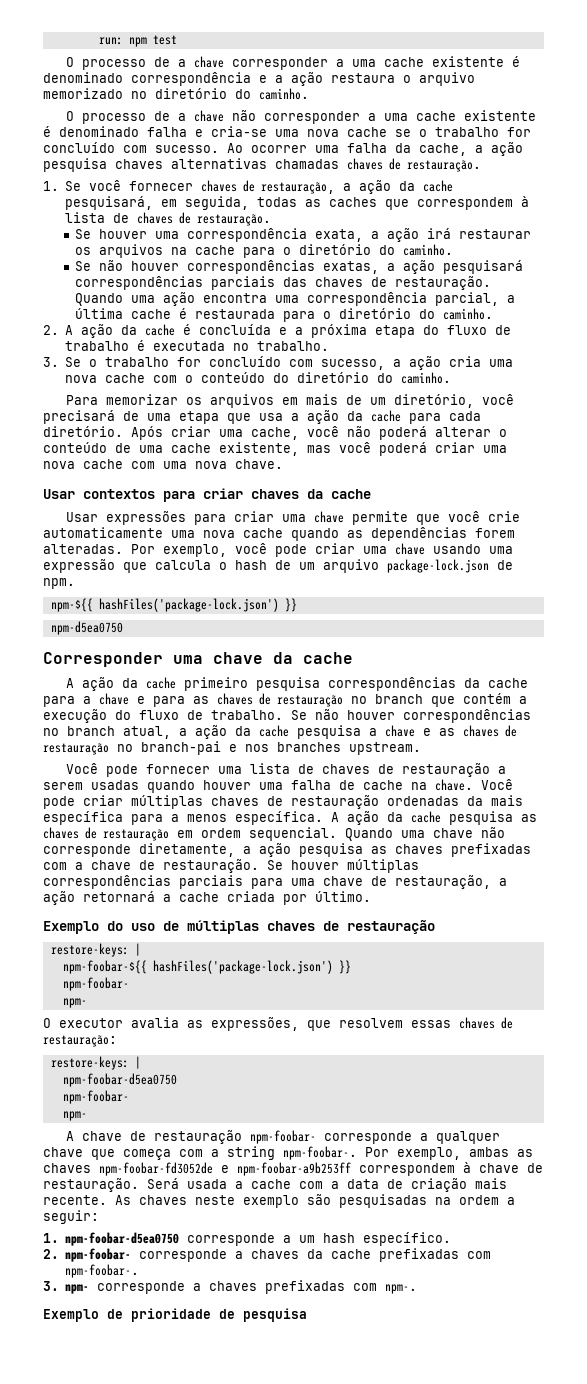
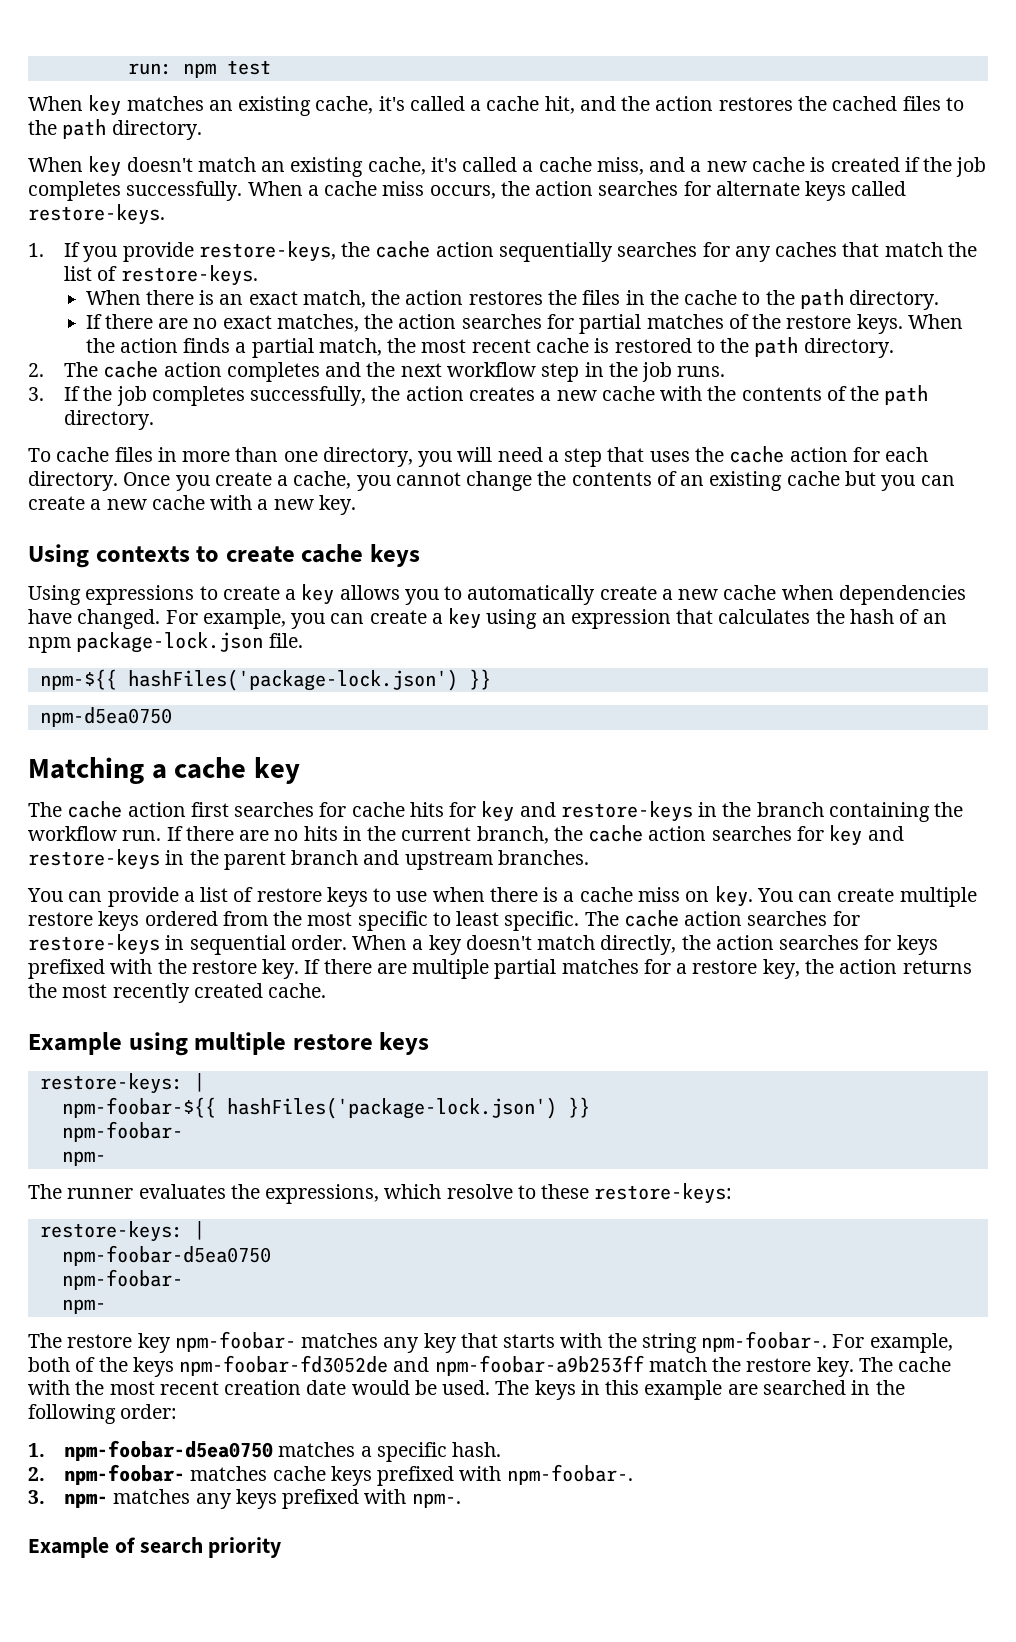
- O processo de a chave corresponder a uma cache existente é denominado correspondência e a ação restaura o arquivo memorizado no diretório do caminho.
- O processo de a chave não corresponder a uma cache existente é denominado falha e cria-se uma nova cache se o trabalho for concluído com sucesso. Ao ocorrer uma falha da cache, a ação pesquisa chaves alternativas chamadas chaves de restauração.
- 1. Se você fornecer chaves de restauração, a ação da cache pesquisará, em seguida, todas as caches que correspondem à lista de chaves de restauração.
- Se houver uma correspondência exata, a ação irá restaurar os arquivos na cache para o diretório do caminho.
- Se não houver correspondências exatas, a ação pesquisará correspondências parciais das chaves de restauração. Quando uma ação encontra uma correspondência parcial, a última cache é restaurada para o diretório do caminho.
- 2. A ação da cache é concluída e a próxima etapa do fluxo de trabalho é executada no trabalho.
- 3. Se o trabalho for concluído com sucesso, a ação cria uma nova cache com o conteúdo do diretório do caminho.
- Para memorizar os arquivos em mais de um diretório, você precisará de uma etapa que usa a ação da cache para cada diretório. Após criar uma cache, você não poderá alterar o conteúdo de uma cache existente, mas você poderá criar uma nova cache com uma nova chave.
- Usar contextos para criar chaves da cache
- Usar expressões para criar uma chave permite que você crie automaticamente uma nova cache quando as dependências forem alteradas. Por exemplo, você pode criar uma chave usando uma expressão que calcula o hash de um arquivo package-lock.json de npm.
+ When key matches an existing cache, it's called a cache hit, and the action restores the cached files to the path directory.
+ When key doesn't match an existing cache, it's called a cache miss, and a new cache is created if the job completes successfully. When a cache miss occurs, the action searches for alternate keys called restore-keys.
+ 1. If you provide restore-keys, the cache action sequentially searches for any caches that match the list of restore-keys.
+ When there is an exact match, the action restores the files in the cache to the path directory.
+ If there are no exact matches, the action searches for partial matches of the restore keys. When the action finds a partial match, the most recent cache is restored to the path directory.
+ 2. The cache action completes and the next workflow step in the job runs.
+ 3. If the job completes successfully, the action creates a new cache with the contents of the path directory.
+ To cache files in more than one directory, you will need a step that uses the cache action for each directory. Once you create a cache, you cannot change the contents of an existing cache but you can create a new cache with a new key.
+ Using contexts to create cache keys
+ Using expressions to create a key allows you to automatically create a new cache when dependencies have changed. For example, you can create a key using an expression that calculates the hash of an npm package-lock.json file.
  npm-${{ hashFiles('package-lock.json') }}
  npm-d5ea0750
- Corresponder uma chave da cache
- A ação da cache primeiro pesquisa correspondências da cache para a chave e para as chaves de restauração no branch que contém a execução do fluxo de trabalho. Se não houver correspondências no branch atual, a ação da cache pesquisa a chave e as chaves de restauração no branch-pai e nos branches upstream.
- Você pode fornecer uma lista de chaves de restauração a serem usadas quando houver uma falha de cache na chave. Você pode criar múltiplas chaves de restauração ordenadas da mais específica para a menos específica. A ação da cache pesquisa as chaves de restauração em ordem sequencial. Quando uma chave não corresponde diretamente, a ação pesquisa as chaves prefixadas com a chave de restauração. Se houver múltiplas correspondências parciais para uma chave de restauração, a ação retornará a cache criada por último.
- Exemplo do uso de múltiplas chaves de restauração
+ Matching a cache key
+ The cache action first searches for cache hits for key and restore-keys in the branch containing the workflow run. If there are no hits in the current branch, the cache action searches for key and restore-keys in the parent branch and upstream branches.
+ You can provide a list of restore keys to use when there is a cache miss on key. You can create multiple restore keys ordered from the most specific to least specific. The cache action searches for restore-keys in sequential order. When a key doesn't match directly, the action searches for keys prefixed with the restore key. If there are multiple partial matches for a restore key, the action returns the most recently created cache.
+ Example using multiple restore keys
- O executor avalia as expressões, que resolvem essas chaves de restauração:
+ The runner evaluates the expressions, which resolve to these restore-keys:
- A chave de restauração npm-foobar- corresponde a qualquer chave que começa com a string npm-foobar-. Por exemplo, ambas as chaves npm-foobar-fd3052de e npm-foobar-a9b253ff correspondem à chave de restauração. Será usada a cache com a data de criação mais recente. As chaves neste exemplo são pesquisadas na ordem a seguir:
- 1. npm-foobar-d5ea0750 corresponde a um hash específico.
- 2. npm-foobar- corresponde a chaves da cache prefixadas com npm-foobar-.
- 3. npm- corresponde a chaves prefixadas com npm-.
- Exemplo de prioridade de pesquisa
+ The restore key npm-foobar- matches any key that starts with the string npm-foobar-. For example, both of the keys npm-foobar-fd3052de and npm-foobar-a9b253ff match the restore key. The cache with the most recent creation date would be used. The keys in this example are searched in the following order:
+ 1. npm-foobar-d5ea0750 matches a specific hash.
+ 2. npm-foobar- matches cache keys prefixed with npm-foobar-.
+ 3. npm- matches any keys prefixed with npm-.
+ Example of search priority

